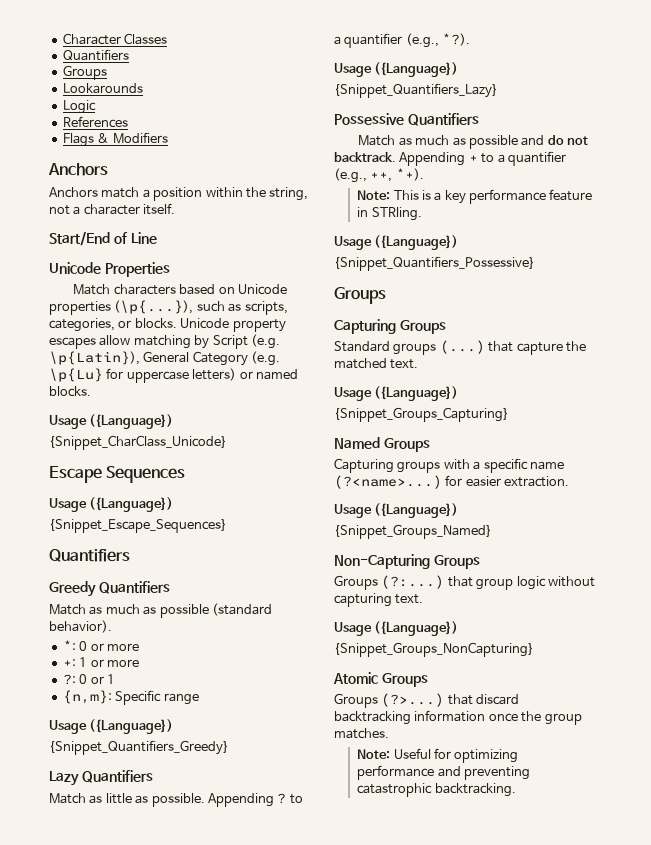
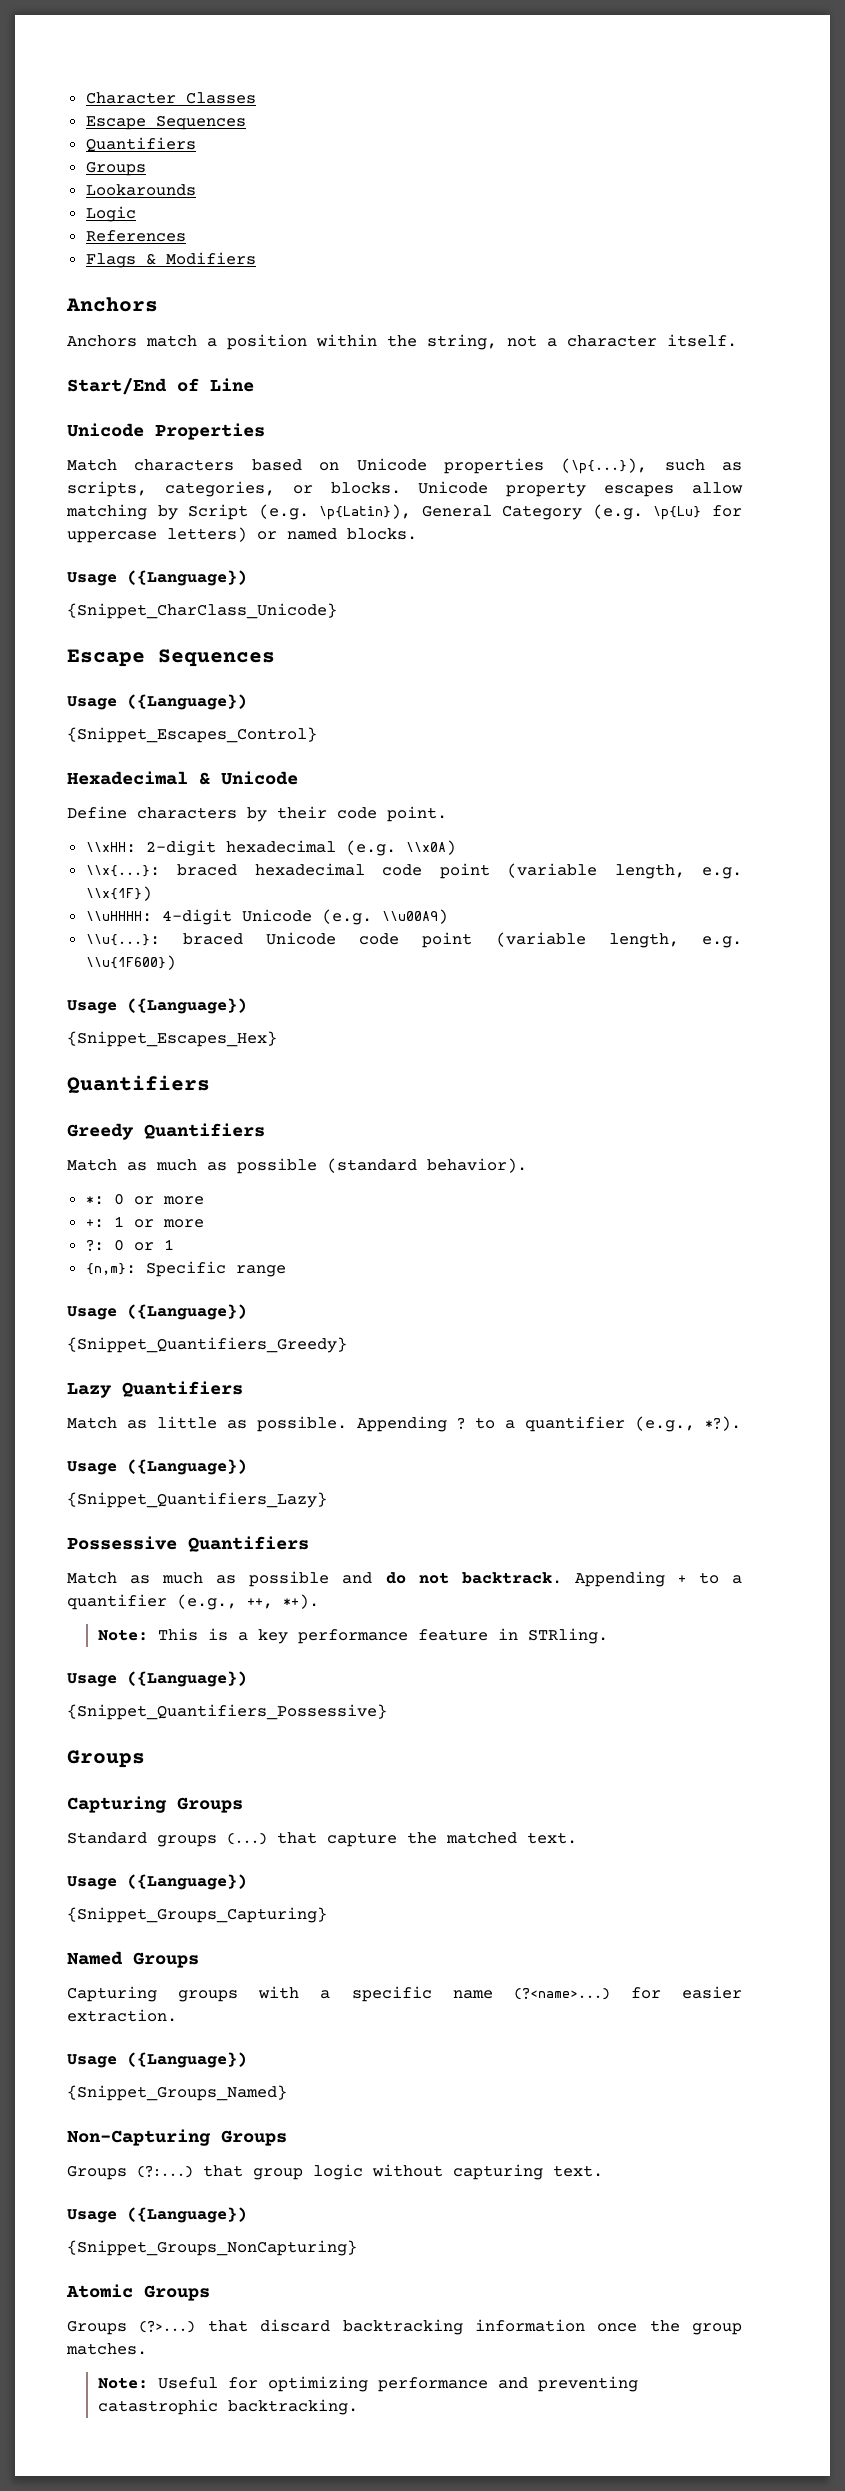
  Character Classes
+ Escape Sequences
- {Snippet_Escape_Sequences}
+ {Snippet_Escapes_Control}
+ Hexadecimal & Unicode
+ Define characters by their code point.
+ \\xHH: 2-digit hexadecimal (e.g. \\x0A)
+ \\x{...}: braced hexadecimal code point (variable length, e.g. \\x{1F})
+ \\uHHHH: 4-digit Unicode (e.g. \\u00A9)
+ \\u{...}: braced Unicode code point (variable length, e.g. \\u{1F600})
+ Usage ({Language})
+ {Snippet_Escapes_Hex}

